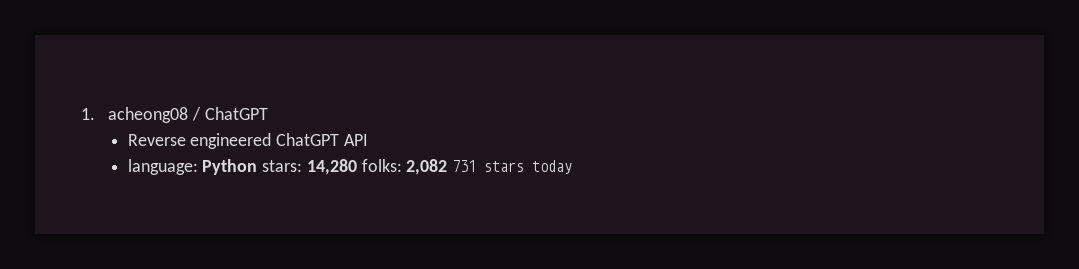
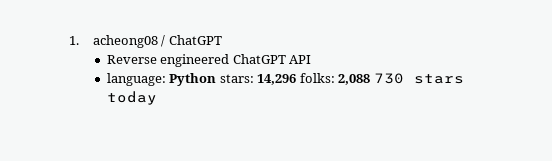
- language: Python stars: 14,280 folks: 2,082 731 stars today
+ language: Python stars: 14,296 folks: 2,088 730 stars today

